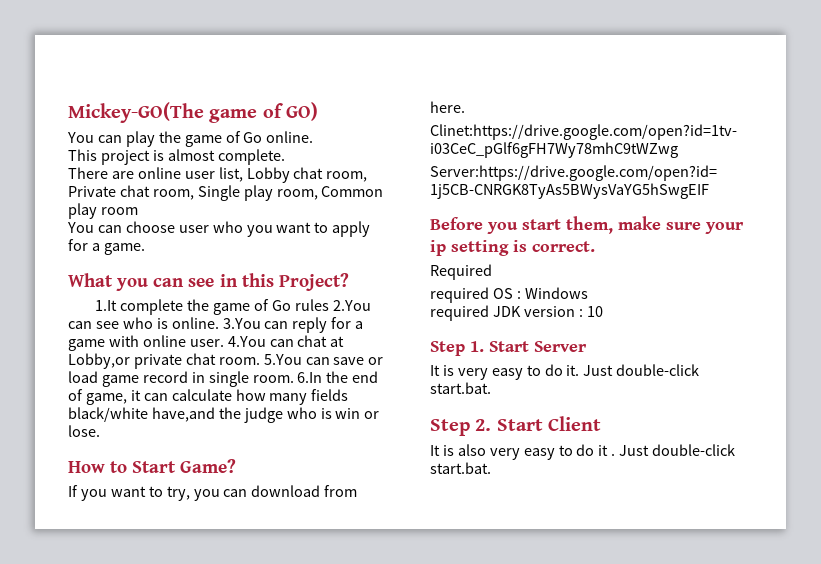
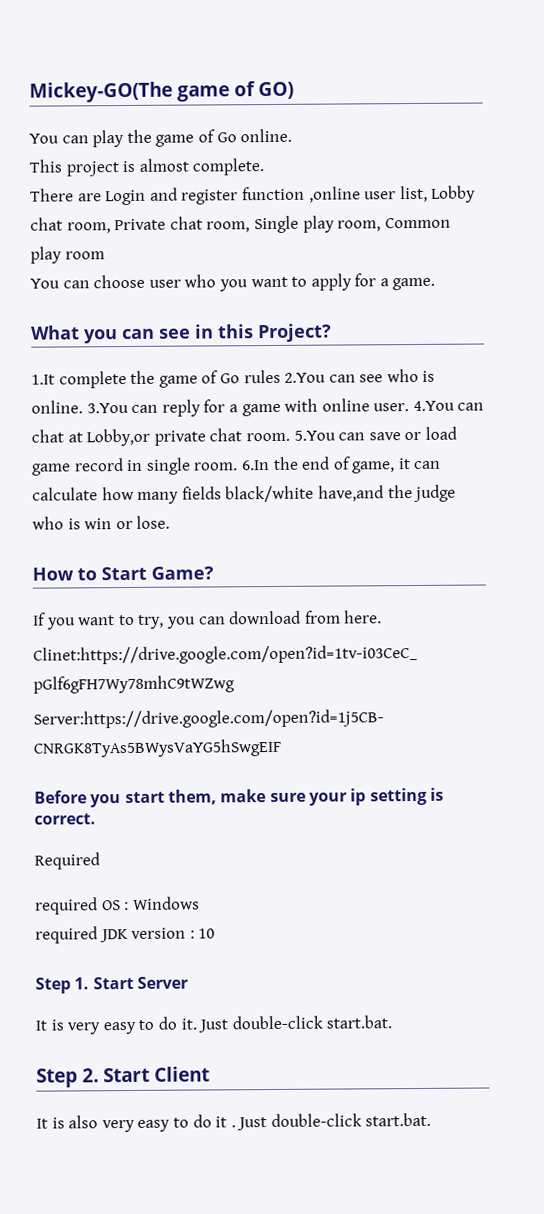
- There are online user list, Lobby chat room, Private chat room, Single play room, Common play room
+ There are Login and register function ,online user list, Lobby chat room, Private chat room, Single play room, Common play room

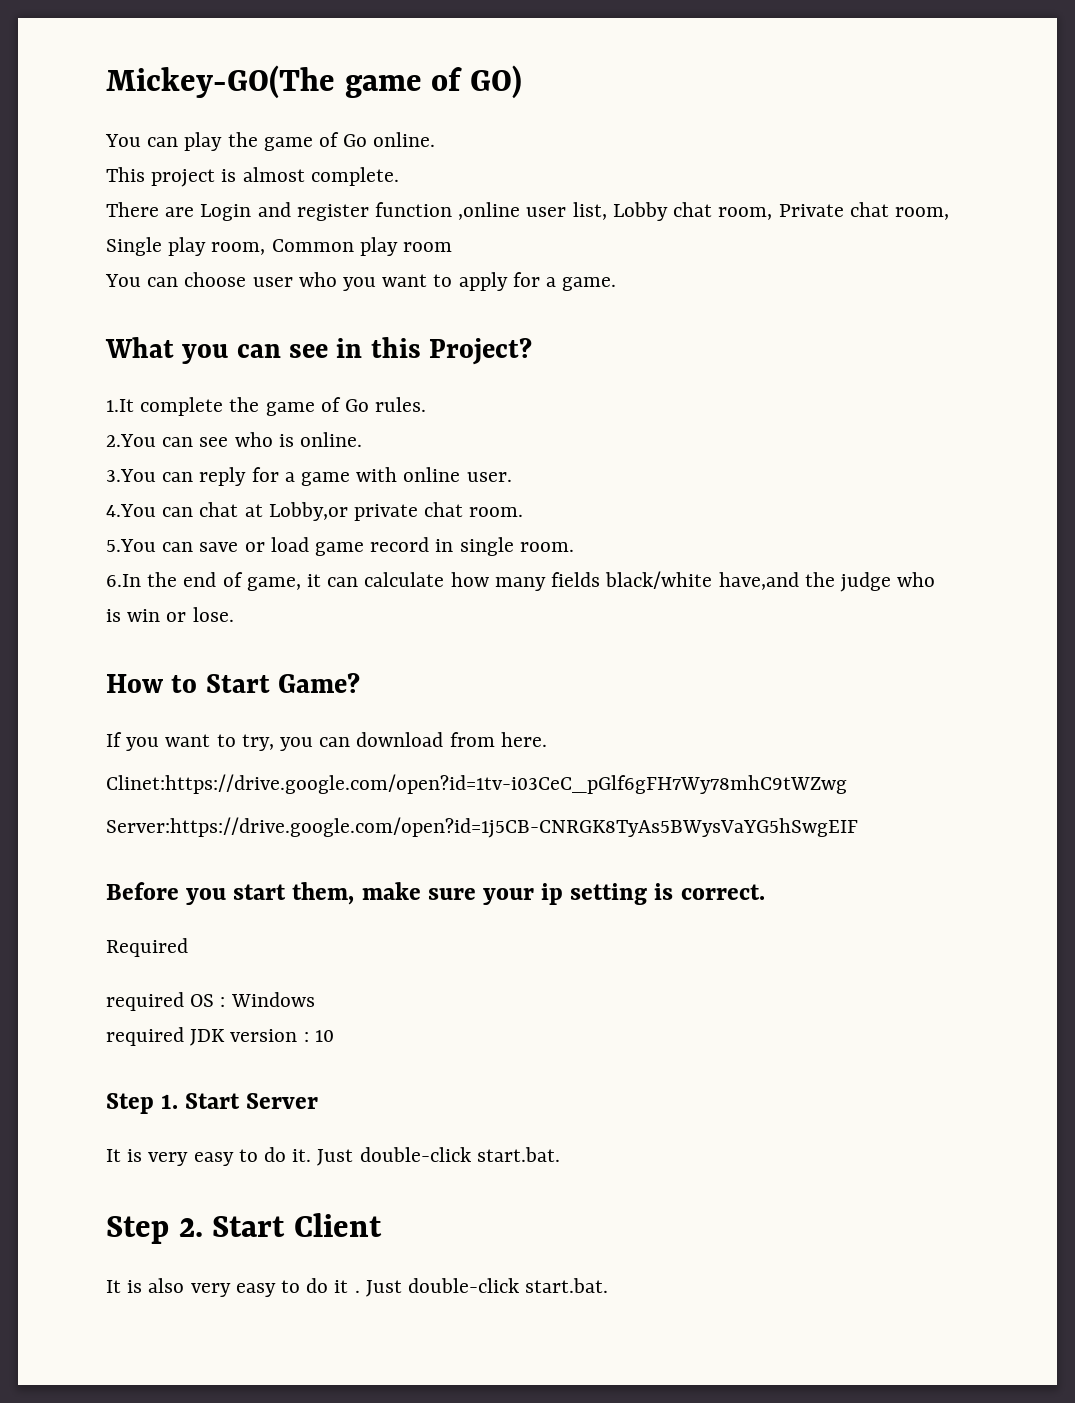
- 1.It complete the game of Go rules 2.You can see who is online. 3.You can reply for a game with online user. 4.You can chat at Lobby,or private chat room. 5.You can save or load game record in single room. 6.In the end of game, it can calculate how many fields black/white have,and the judge who is win or lose.
+ 1.It complete the game of Go rules.
+ 2.You can see who is online.
+ 3.You can reply for a game with online user.
+ 4.You can chat at Lobby,or private chat room.
+ 5.You can save or load game record in single room.
+ 6.In the end of game, it can calculate how many fields black/white have,and the judge who is win or lose.

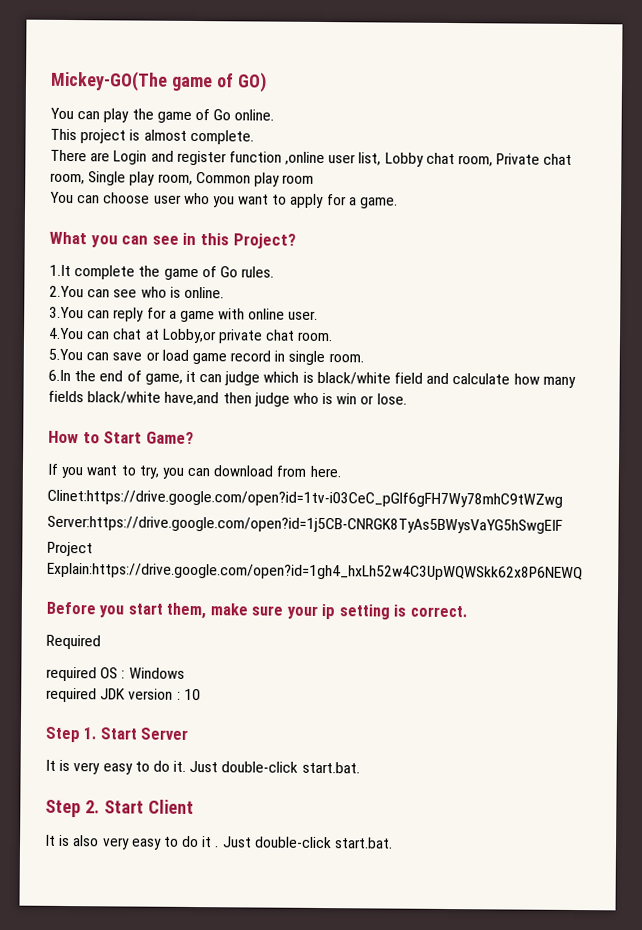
- 6.In the end of game, it can calculate how many fields black/white have,and the judge who is win or lose.
+ 6.In the end of game, it can judge which is black/white field and calculate how many fields black/white have,and then judge who is win or lose.
+ Project Explain:https://drive.google.com/open?id=1gh4_hxLh52w4C3UpWQWSkk62x8P6NEWQ

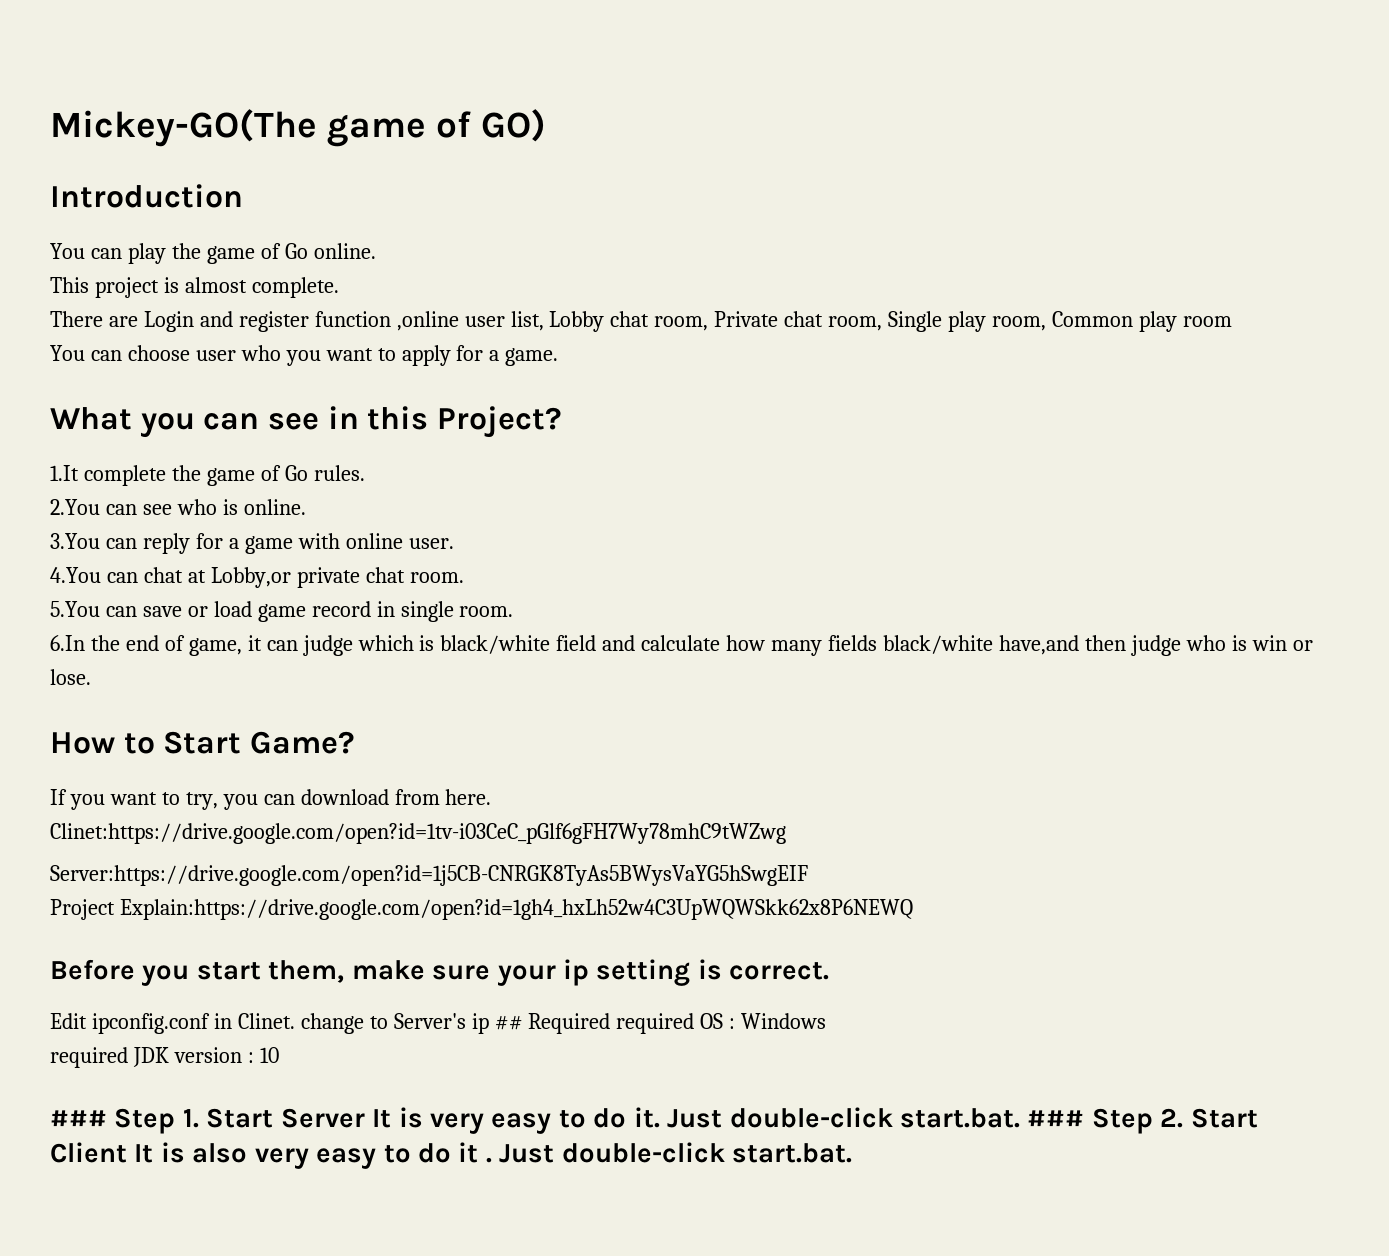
+ Introduction
- Required
- required OS : Windows
+ Edit ipconfig.conf in Clinet. change to Server's ip ## Required required OS : Windows
- Step 1. Start Server
- It is very easy to do it. Just double-click start.bat.
- Step 2. Start Client
- It is also very easy to do it .
+ ### Step 1. Start Server It is very easy to do it. Just double-click start.bat. ### Step 2. Start Client It is also very easy to do it .

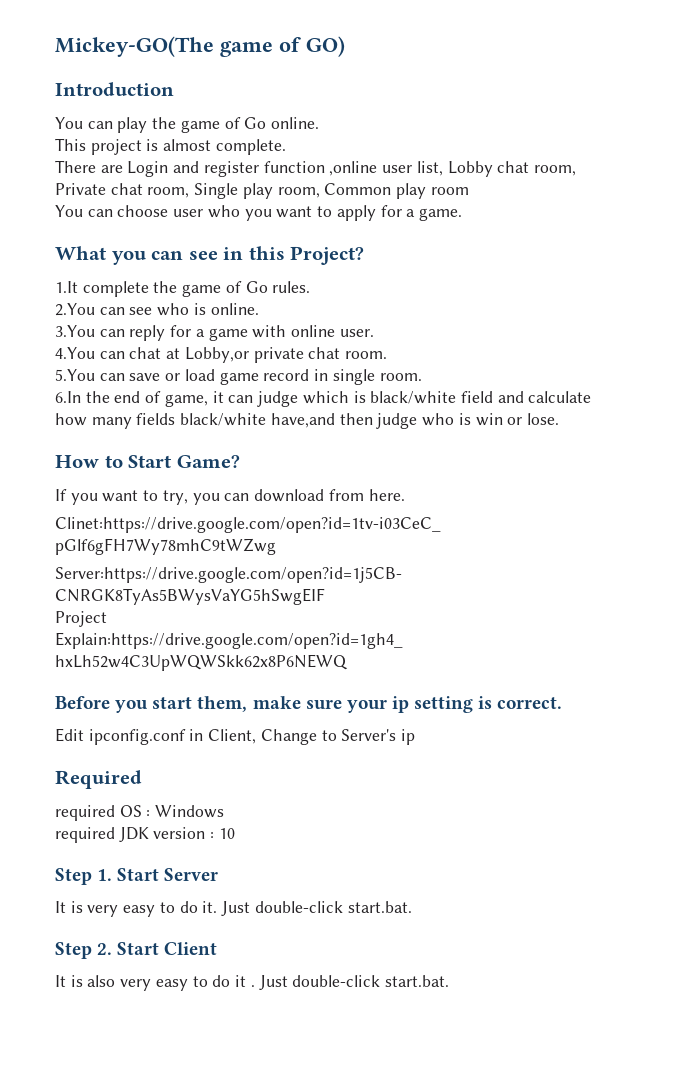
- Edit ipconfig.conf in Clinet. change to Server's ip ## Required required OS : Windows
+ Edit ipconfig.conf in Client, Change to Server's ip
+ Required
+ required OS : Windows
- ### Step 1. Start Server It is very easy to do it. Just double-click start.bat. ### Step 2. Start Client It is also very easy to do it .
+ Step 1. Start Server
+ It is very easy to do it. Just double-click start.bat.
+ Step 2. Start Client
+ It is also very easy to do it .

